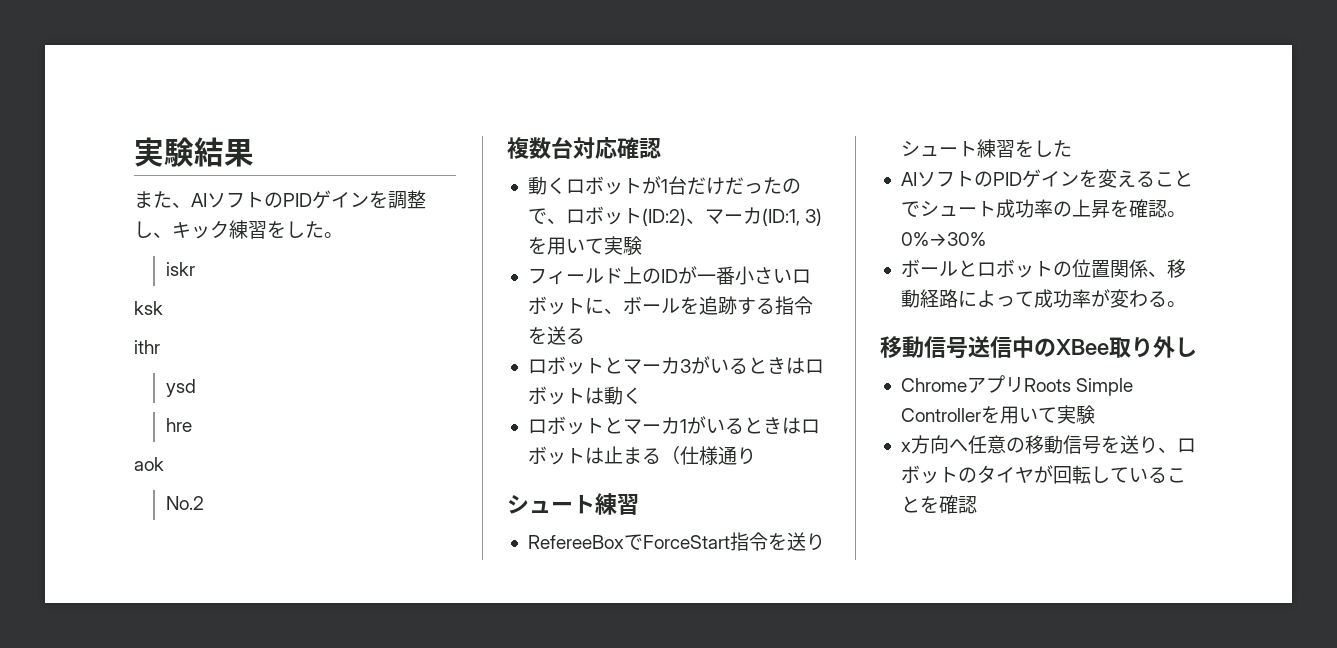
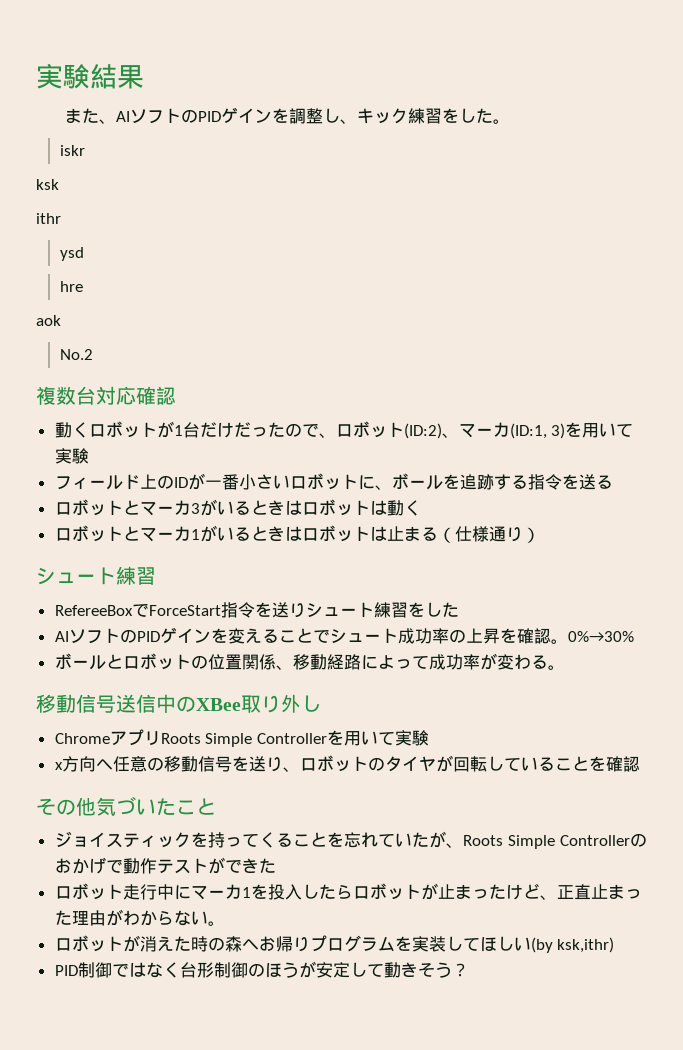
- ロボットとマーカ1がいるときはロボットは止まる（仕様通り
+ ロボットとマーカ1がいるときはロボットは止まる（仕様通り）
+ その他気づいたこと
+ ジョイスティックを持ってくることを忘れていたが、Roots Simple Controllerのおかげで動作テストができた
+ ロボット走行中にマーカ1を投入したらロボットが止まったけど、正直止まった理由がわからない。
+ ロボットが消えた時の森へお帰りプログラムを実装してほしい(by ksk,ithr)
+ PID制御ではなく台形制御のほうが安定して動きそう？

